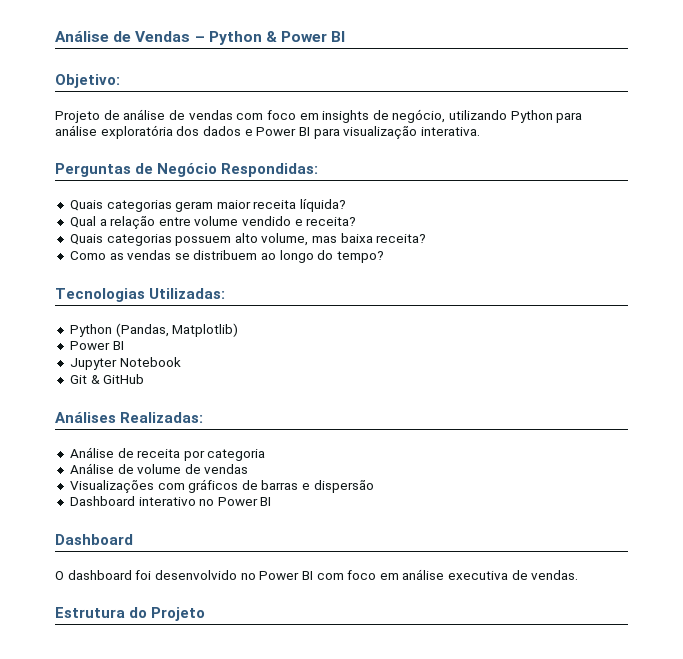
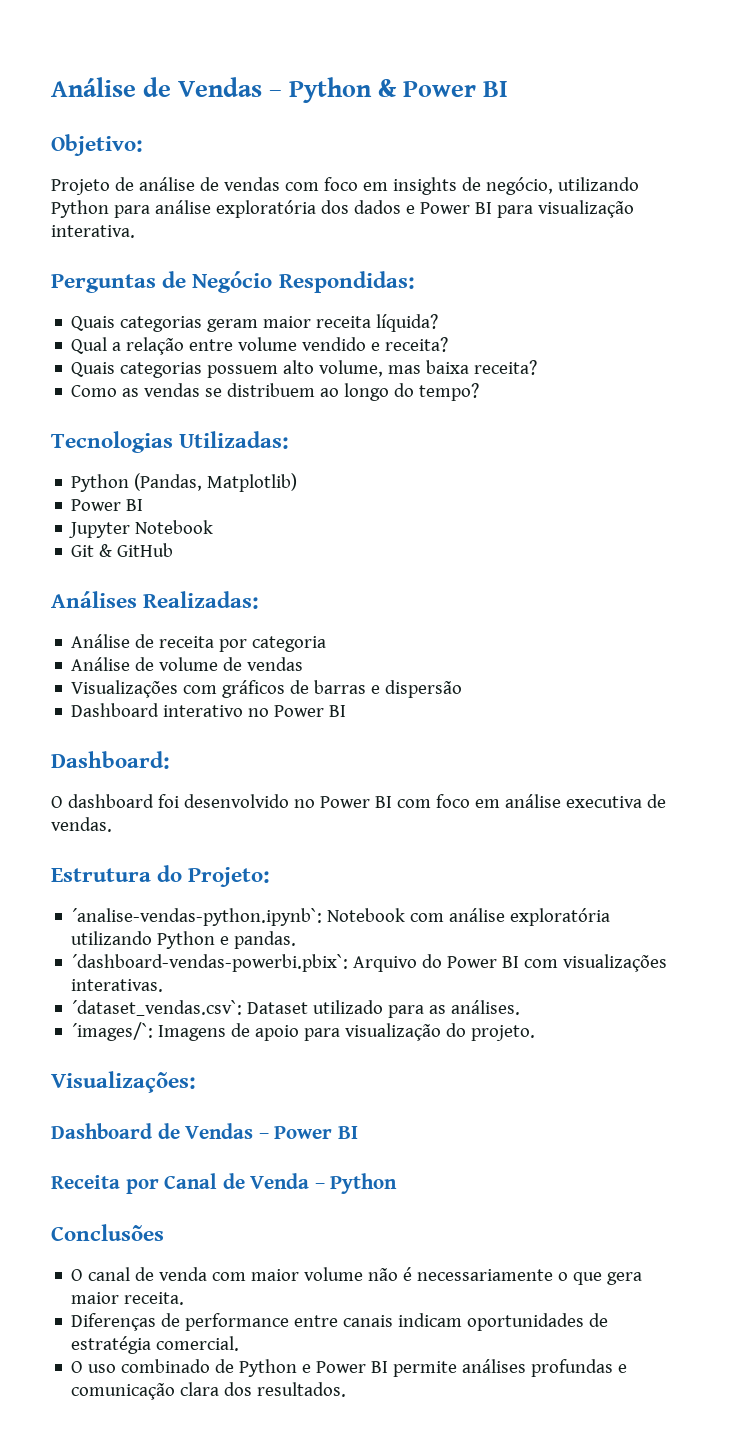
  Dashboard interativo no Power BI
- Dashboard
+ Dashboard:
- Estrutura do Projeto
+ Estrutura do Projeto:
+ ´analise-vendas-python.ipynb`: Notebook com análise exploratória utilizando Python e pandas.
+ ´dashboard-vendas-powerbi.pbix`: Arquivo do Power BI com visualizações interativas.
+ ´dataset_vendas.csv`: Dataset utilizado para as análises.
+ ´images/`: Imagens de apoio para visualização do projeto.
+ Visualizações:
+ Dashboard de Vendas – Power BI
+ Receita por Canal de Venda – Python
+ Conclusões
+ O canal de venda com maior volume não é necessariamente o que gera maior receita.
+ Diferenças de performance entre canais indicam oportunidades de estratégia comercial.
+ O uso combinado de Python e Power BI permite análises profundas e comunicação clara dos resultados.

